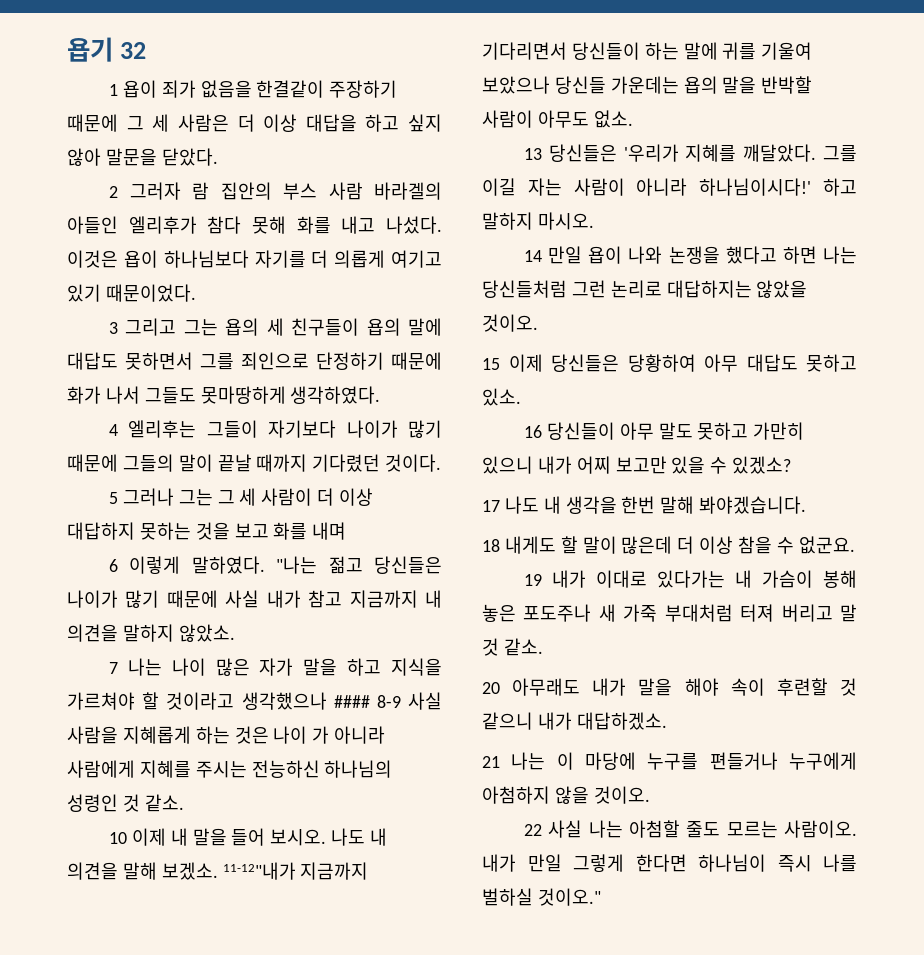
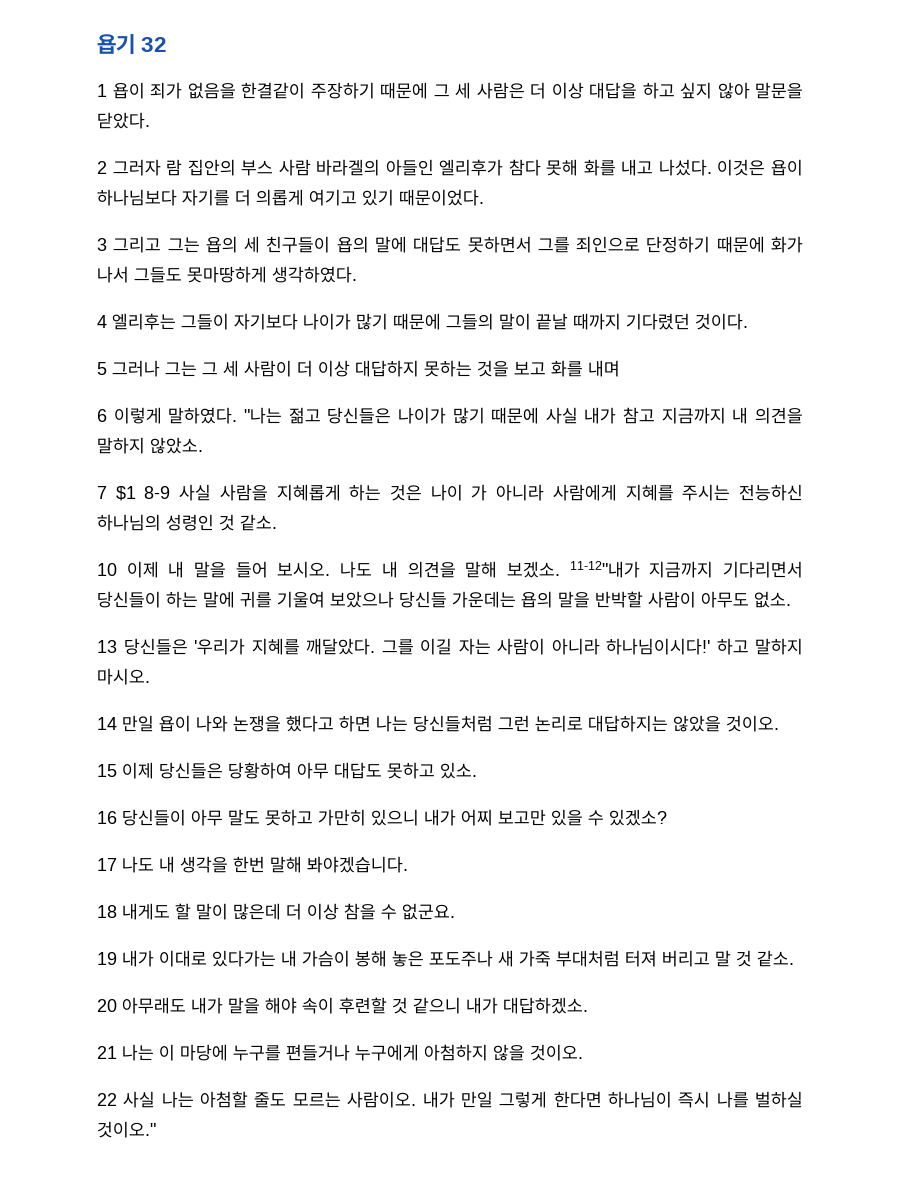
- 7 나는 나이 많은 자가 말을 하고 지식을 가르쳐야 할 것이라고 생각했으나 #### 8-9 사실 사람을 지혜롭게 하는 것은 나이 가 아니라 사람에게 지혜를 주시는 전능하신 하나님의 성령인 것 같소.
+ 7 $1 8-9 사실 사람을 지혜롭게 하는 것은 나이 가 아니라 사람에게 지혜를 주시는 전능하신 하나님의 성령인 것 같소.

